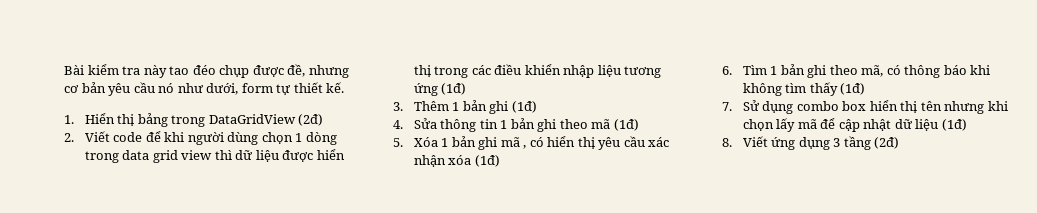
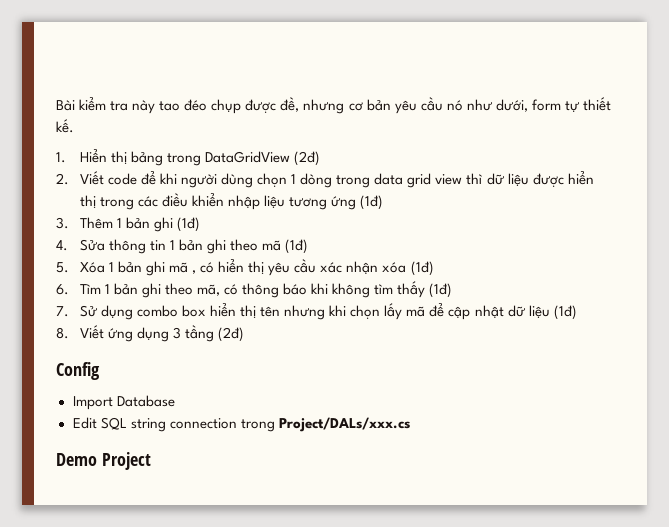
+ Config
+ Import Database
+ Edit SQL string connection trong Project/DALs/xxx.cs
+ Demo Project

